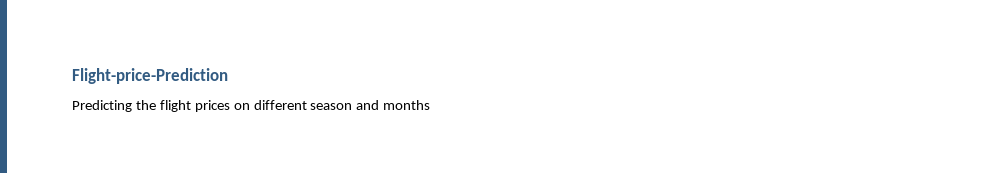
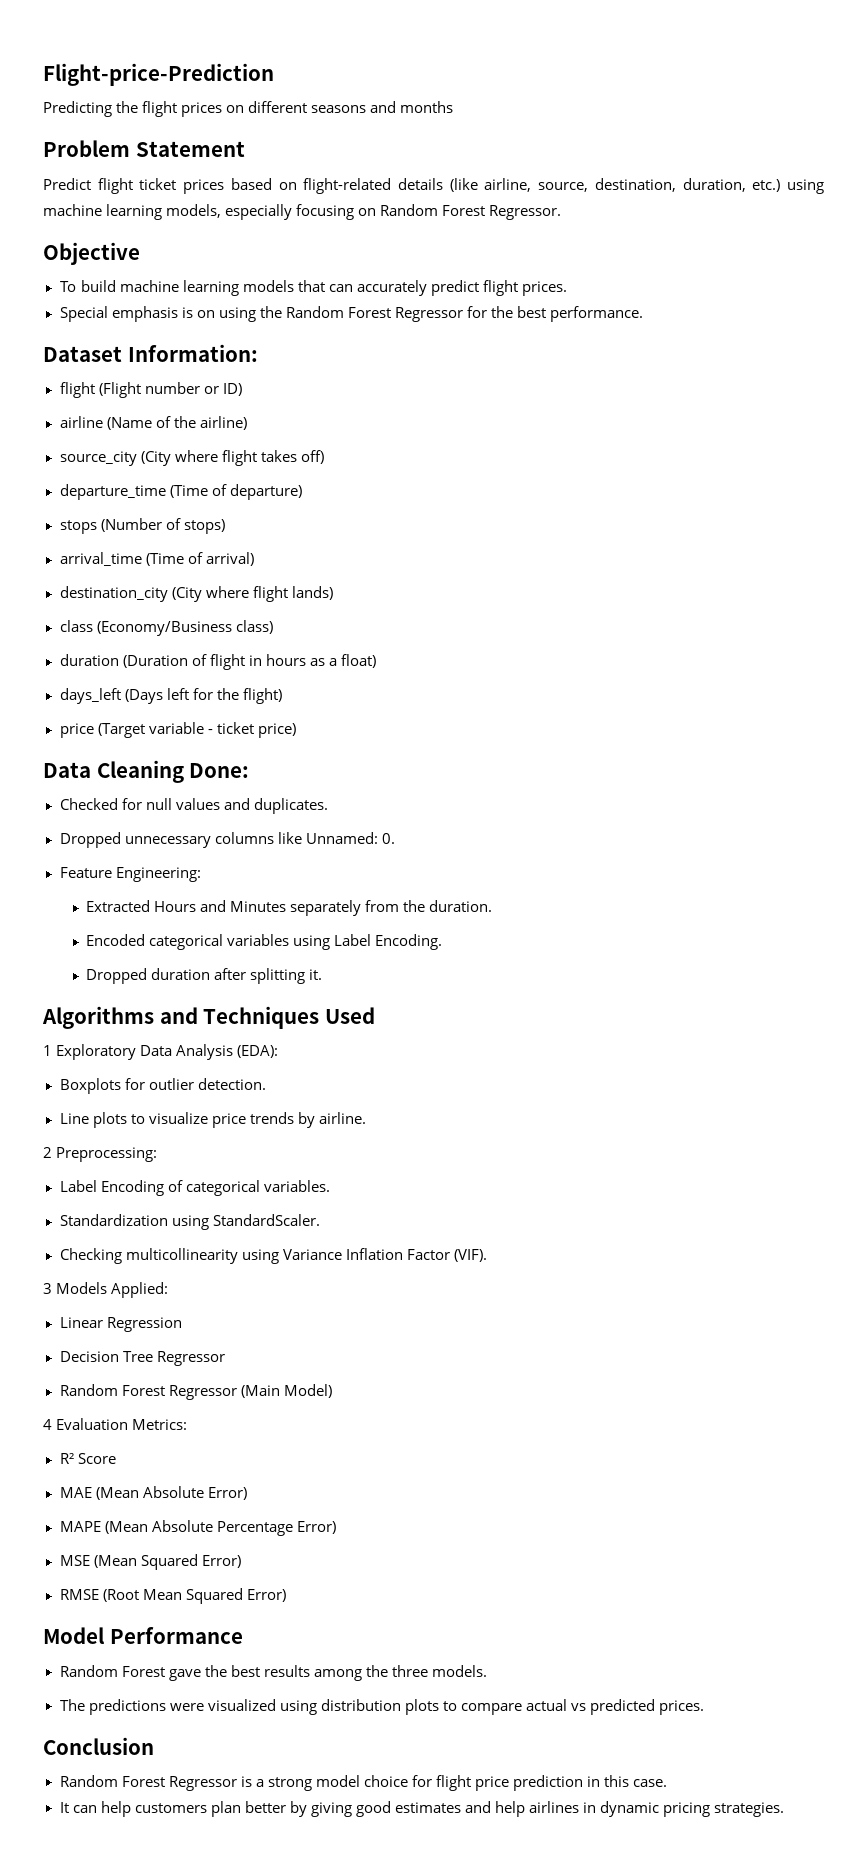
- Predicting the flight prices on different season and months
+ Predicting the flight prices on different seasons and months
+ Problem Statement
+ Predict flight ticket prices based on flight-related details (like airline, source, destination, duration, etc.) using machine learning models, especially focusing on Random Forest Regressor.
+ Objective
+ To build machine learning models that can accurately predict flight prices.
+ Special emphasis is on using the Random Forest Regressor for the best performance.
+ Dataset Information:
+ flight (Flight number or ID)
+ airline (Name of the airline)
+ source_city (City where flight takes off)
+ departure_time (Time of departure)
+ stops (Number of stops)
+ arrival_time (Time of arrival)
+ destination_city (City where flight lands)
+ class (Economy/Business class)
+ duration (Duration of flight in hours as a float)
+ days_left (Days left for the flight)
+ price (Target variable - ticket price)
+ Data Cleaning Done:
+ Checked for null values and duplicates.
+ Dropped unnecessary columns like Unnamed: 0.
+ Feature Engineering:
+ Extracted Hours and Minutes separately from the duration.
+ Encoded categorical variables using Label Encoding.
+ Dropped duration after splitting it.
+ Algorithms and Techniques Used
+ 1 Exploratory Data Analysis (EDA):
+ Boxplots for outlier detection.
+ Line plots to visualize price trends by airline.
+ 2 Preprocessing:
+ Label Encoding of categorical variables.
+ Standardization using StandardScaler.
+ Checking multicollinearity using Variance Inflation Factor (VIF).
+ 3 Models Applied:
+ Linear Regression
+ Decision Tree Regressor
+ Random Forest Regressor (Main Model)
+ 4 Evaluation Metrics:
+ R² Score
+ MAE (Mean Absolute Error)
+ MAPE (Mean Absolute Percentage Error)
+ MSE (Mean Squared Error)
+ RMSE (Root Mean Squared Error)
+ Model Performance
+ Random Forest gave the best results among the three models.
+ The predictions were visualized using distribution plots to compare actual vs predicted prices.
+ Conclusion
+ Random Forest Regressor is a strong model choice for flight price prediction in this case.
+ It can help customers plan better by giving good estimates and help airlines in dynamic pricing strategies.

